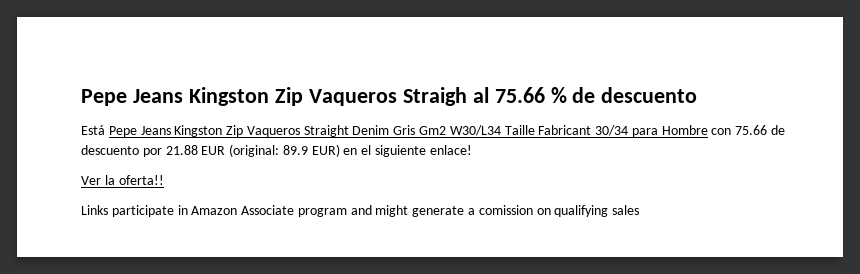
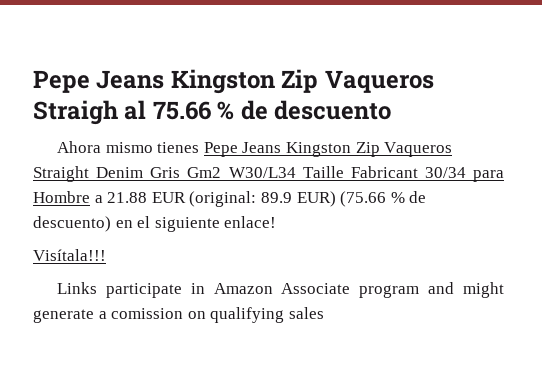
- Está Pepe Jeans Kingston Zip Vaqueros Straight Denim Gris Gm2 W30/L34 Taille Fabricant 30/34 para Hombre con 75.66 de descuento por 21.88 EUR (original: 89.9 EUR) en el siguiente enlace!
+ Ahora mismo tienes Pepe Jeans Kingston Zip Vaqueros Straight Denim Gris Gm2 W30/L34 Taille Fabricant 30/34 para Hombre a 21.88 EUR (original: 89.9 EUR) (75.66 % de descuento) en el siguiente enlace!
- Ver la oferta!!
+ Visítala!!!

